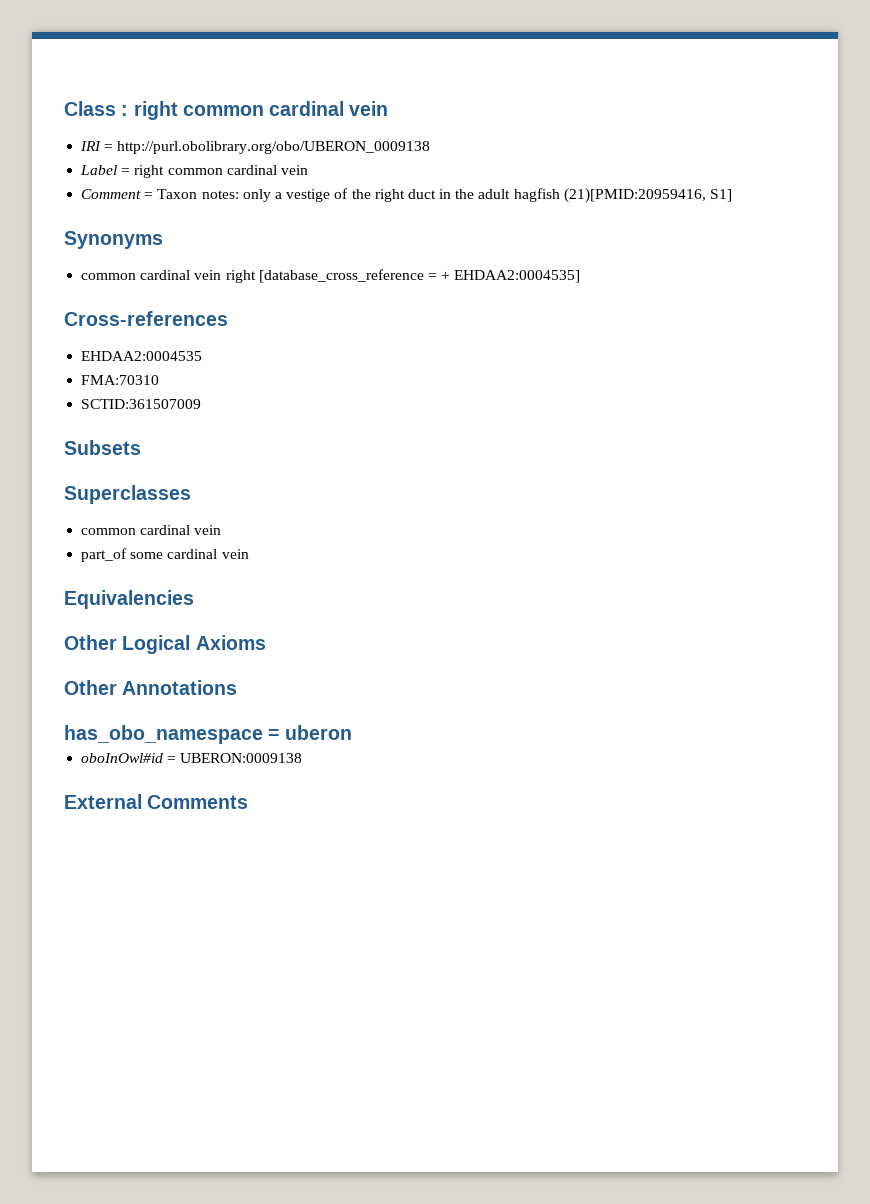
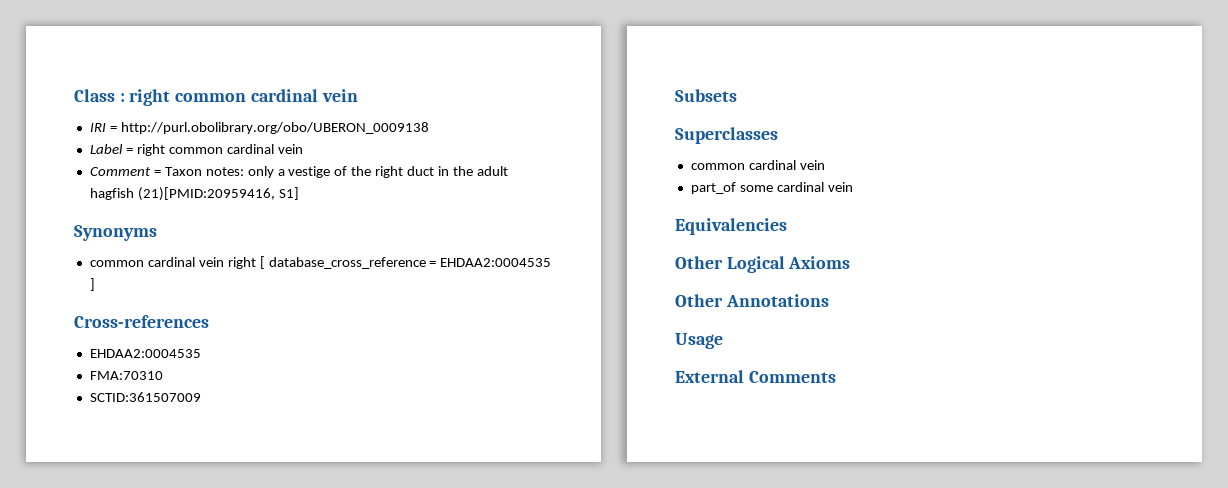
- common cardinal vein right [database_cross_reference = + EHDAA2:0004535]
+ common cardinal vein right [ database_cross_reference = EHDAA2:0004535 ]
- has_obo_namespace = uberon
- oboInOwl#id = UBERON:0009138
+ Usage

